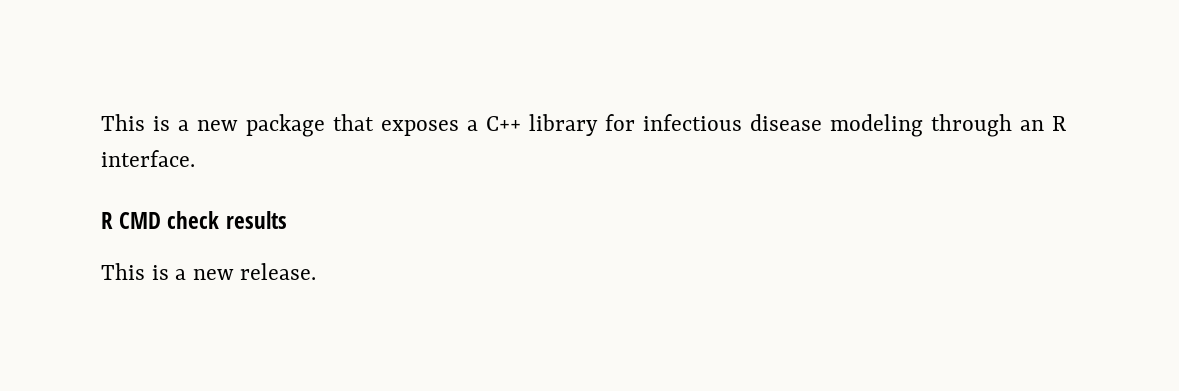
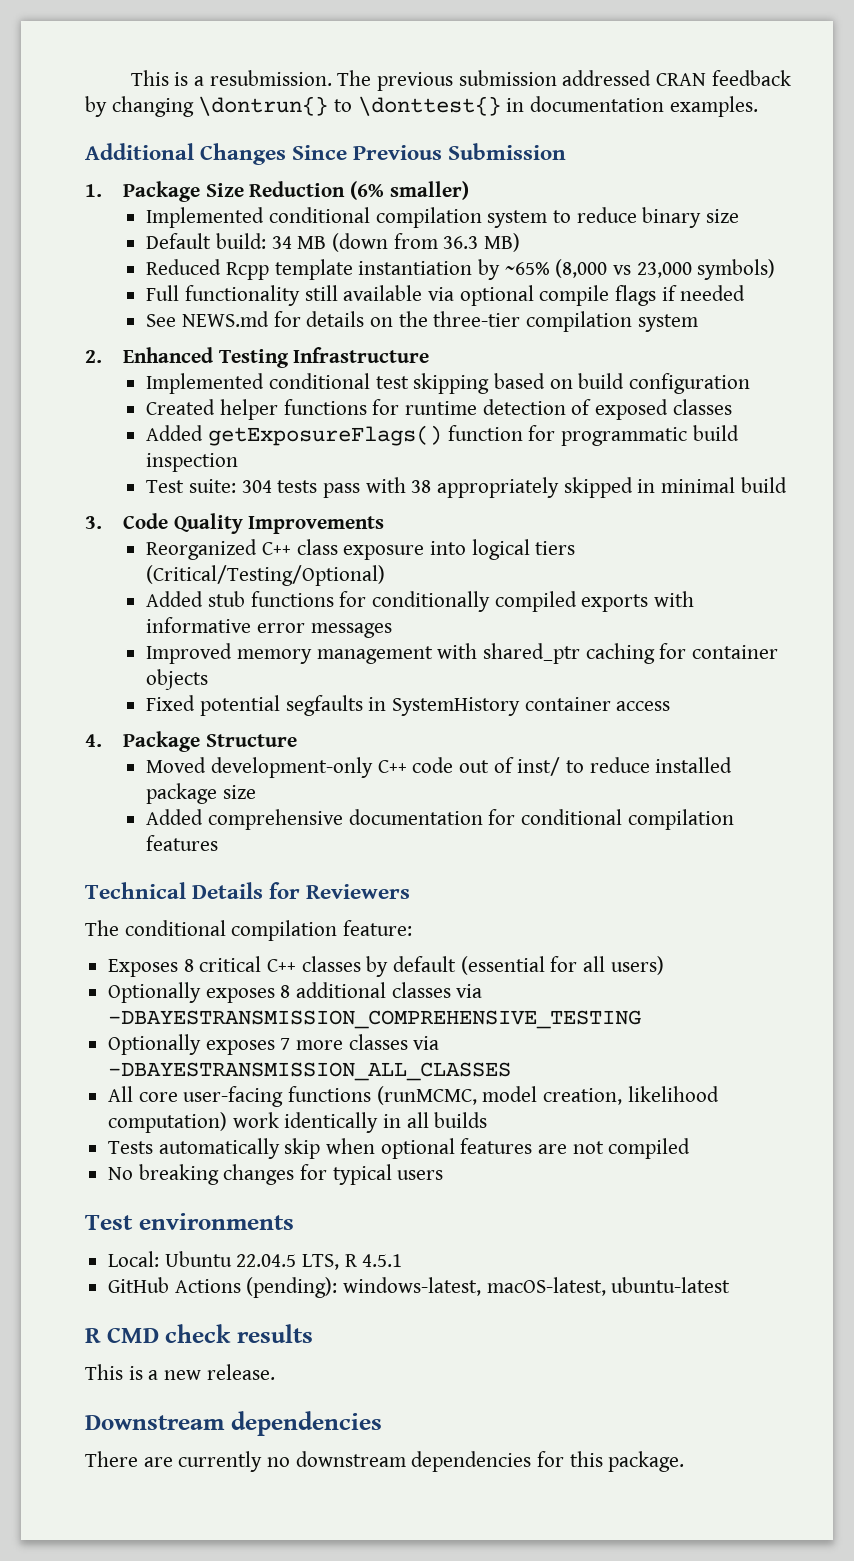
- This is a new package that exposes a C++ library for infectious disease modeling through an R interface.
+ This is a resubmission. The previous submission addressed CRAN feedback by changing \dontrun{} to \donttest{} in documentation examples.
+ Additional Changes Since Previous Submission
+ 1. Package Size Reduction (6% smaller)
+ Implemented conditional compilation system to reduce binary size
+ Default build: 34 MB (down from 36.3 MB)
+ Reduced Rcpp template instantiation by ~65% (8,000 vs 23,000 symbols)
+ Full functionality still available via optional compile flags if needed
+ See NEWS.md for details on the three-tier compilation system
+ 2. Enhanced Testing Infrastructure
+ Implemented conditional test skipping based on build configuration
+ Created helper functions for runtime detection of exposed classes
+ Added getExposureFlags() function for programmatic build inspection
+ Test suite: 304 tests pass with 38 appropriately skipped in minimal build
+ 3. Code Quality Improvements
+ Reorganized C++ class exposure into logical tiers (Critical/Testing/Optional)
+ Added stub functions for conditionally compiled exports with informative error messages
+ Improved memory management with shared_ptr caching for container objects
+ Fixed potential segfaults in SystemHistory container access
+ 4. Package Structure
+ Moved development-only C++ code out of inst/ to reduce installed package size
+ Added comprehensive documentation for conditional compilation features
+ Technical Details for Reviewers
+ The conditional compilation feature:
+ Exposes 8 critical C++ classes by default (essential for all users)
+ Optionally exposes 8 additional classes via -DBAYESTRANSMISSION_COMPREHENSIVE_TESTING
+ Optionally exposes 7 more classes via -DBAYESTRANSMISSION_ALL_CLASSES
+ All core user-facing functions (runMCMC, model creation, likelihood computation) work identically in all builds
+ Tests automatically skip when optional features are not compiled
+ No breaking changes for typical users
+ Test environments
+ Local: Ubuntu 22.04.5 LTS, R 4.5.1
+ GitHub Actions (pending): windows-latest, macOS-latest, ubuntu-latest
+ Downstream dependencies
+ There are currently no downstream dependencies for this package.

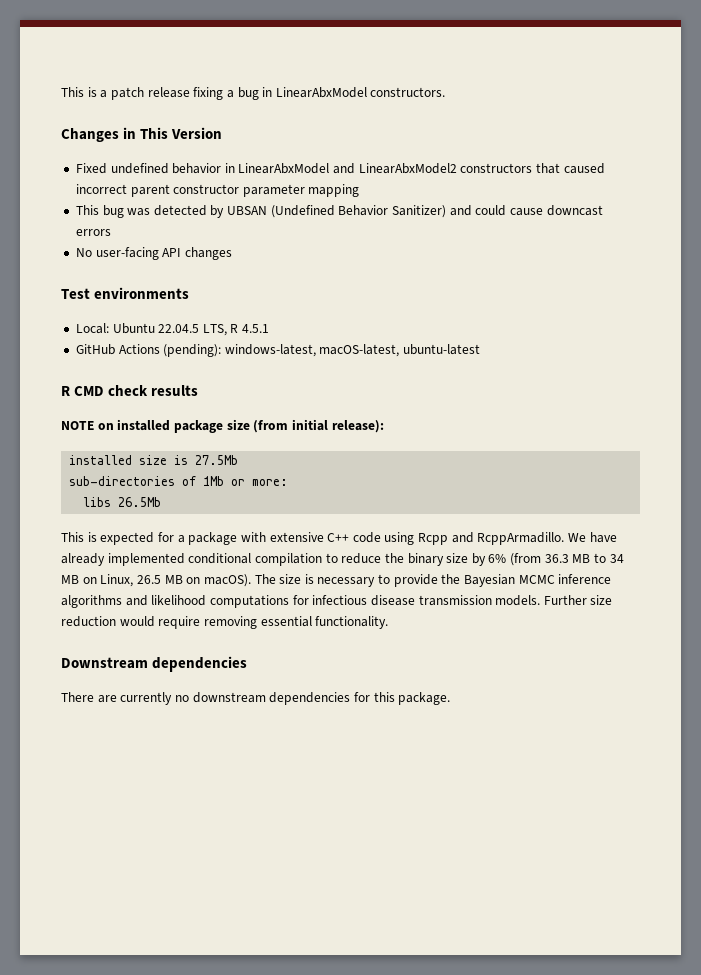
- This is a resubmission. The previous submission addressed CRAN feedback by changing \dontrun{} to \donttest{} in documentation examples.
- Additional Changes Since Previous Submission
- 1. Package Size Reduction (6% smaller)
- Implemented conditional compilation system to reduce binary size
- Default build: 34 MB (down from 36.3 MB)
- Reduced Rcpp template instantiation by ~65% (8,000 vs 23,000 symbols)
- Full functionality still available via optional compile flags if needed
- See NEWS.md for details on the three-tier compilation system
- 2. Enhanced Testing Infrastructure
- Implemented conditional test skipping based on build configuration
- Created helper functions for runtime detection of exposed classes
- Added getExposureFlags() function for programmatic build inspection
- Test suite: 304 tests pass with 38 appropriately skipped in minimal build
- 3. Code Quality Improvements
- Reorganized C++ class exposure into logical tiers (Critical/Testing/Optional)
- Added stub functions for conditionally compiled exports with informative error messages
- Improved memory management with shared_ptr caching for container objects
- Fixed potential segfaults in SystemHistory container access
- 4. Package Structure
- Moved development-only C++ code out of inst/ to reduce installed package size
- Added comprehensive documentation for conditional compilation features
- Technical Details for Reviewers
- The conditional compilation feature:
- Exposes 8 critical C++ classes by default (essential for all users)
- Optionally exposes 8 additional classes via -DBAYESTRANSMISSION_COMPREHENSIVE_TESTING
- Optionally exposes 7 more classes via -DBAYESTRANSMISSION_ALL_CLASSES
- All core user-facing functions (runMCMC, model creation, likelihood computation) work identically in all builds
- Tests automatically skip when optional features are not compiled
+ This is a patch release fixing a bug in LinearAbxModel constructors.
+ Changes in This Version
+ Fixed undefined behavior in LinearAbxModel and LinearAbxModel2 constructors that caused incorrect parent constructor parameter mapping
+ This bug was detected by UBSAN (Undefined Behavior Sanitizer) and could cause downcast errors
- No breaking changes for typical users
+ No user-facing API changes
- This is a new release.
+ NOTE on installed package size (from initial release):
+ installed size is 27.5Mb
+ sub-directories of 1Mb or more:
+ libs 26.5Mb
+ This is expected for a package with extensive C++ code using Rcpp and RcppArmadillo. We have already implemented conditional compilation to reduce the binary size by 6% (from 36.3 MB to 34 MB on Linux, 26.5 MB on macOS). The size is necessary to provide the Bayesian MCMC inference algorithms and likelihood computations for infectious disease transmission models. Further size reduction would require removing essential functionality.

